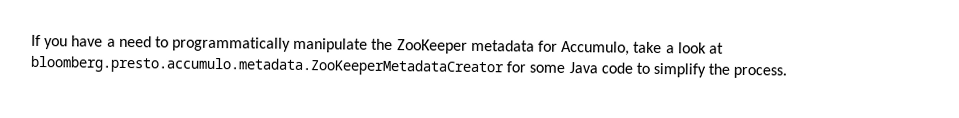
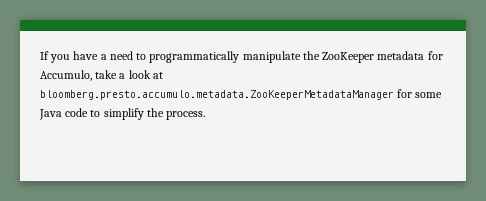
- If you have a need to programmatically manipulate the ZooKeeper metadata for Accumulo, take a look at bloomberg.presto.accumulo.metadata.ZooKeeperMetadataCreator for some Java code to simplify the process.
+ If you have a need to programmatically manipulate the ZooKeeper metadata for Accumulo, take a look at bloomberg.presto.accumulo.metadata.ZooKeeperMetadataManager for some Java code to simplify the process.

